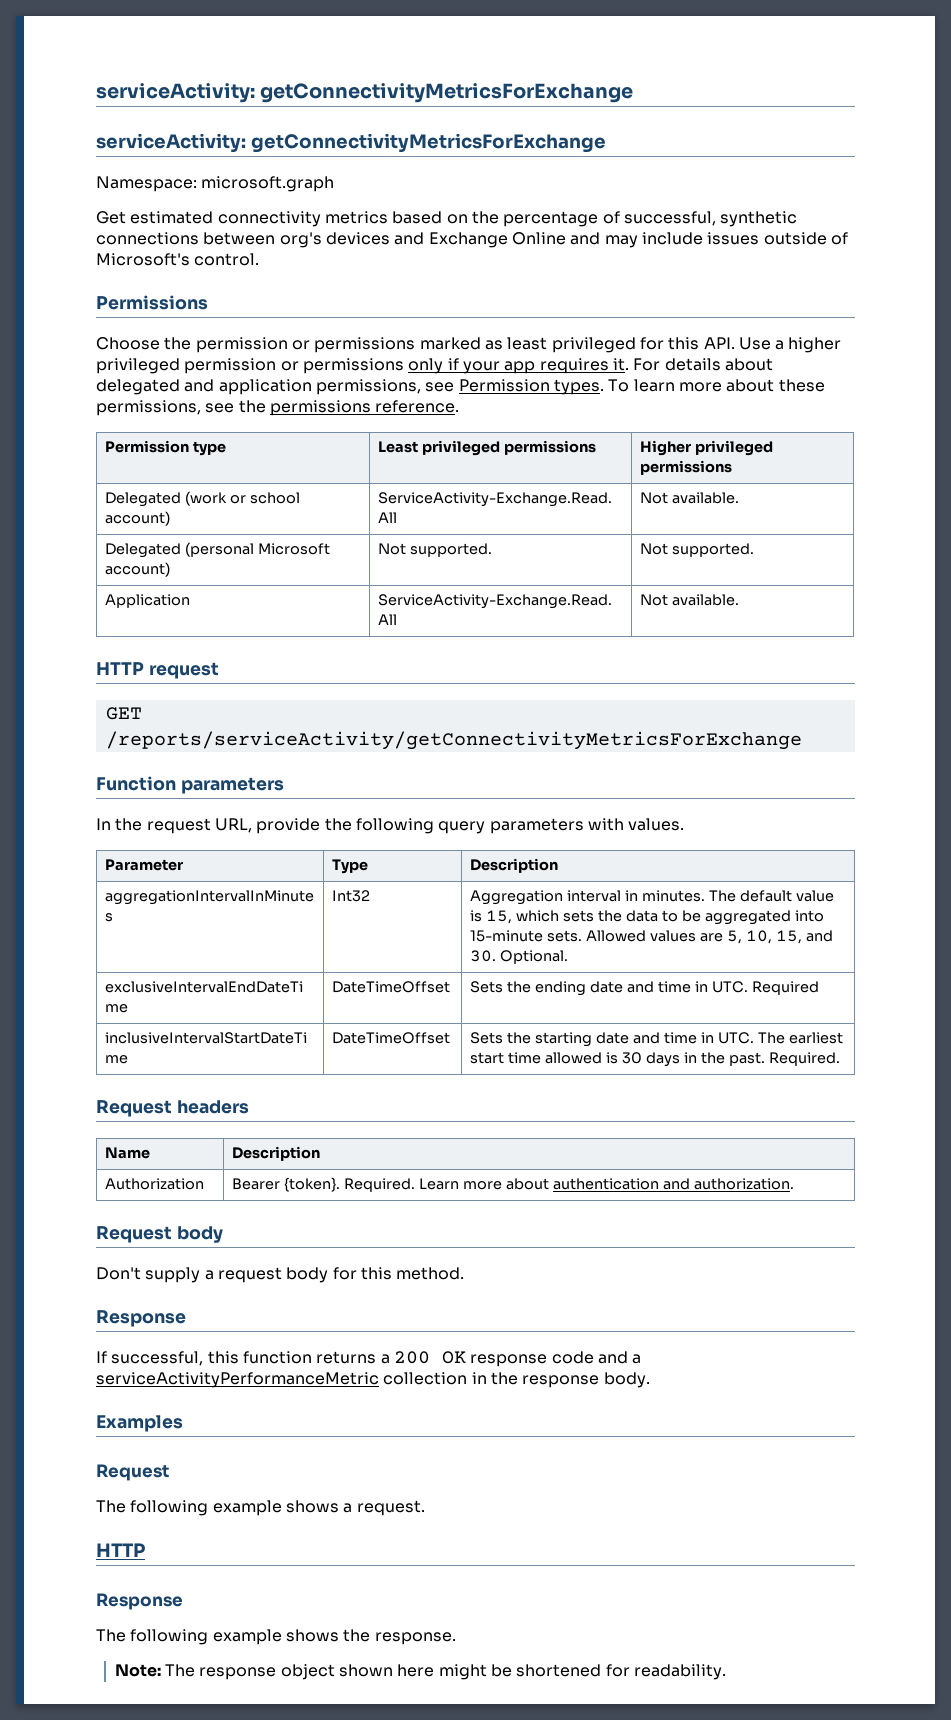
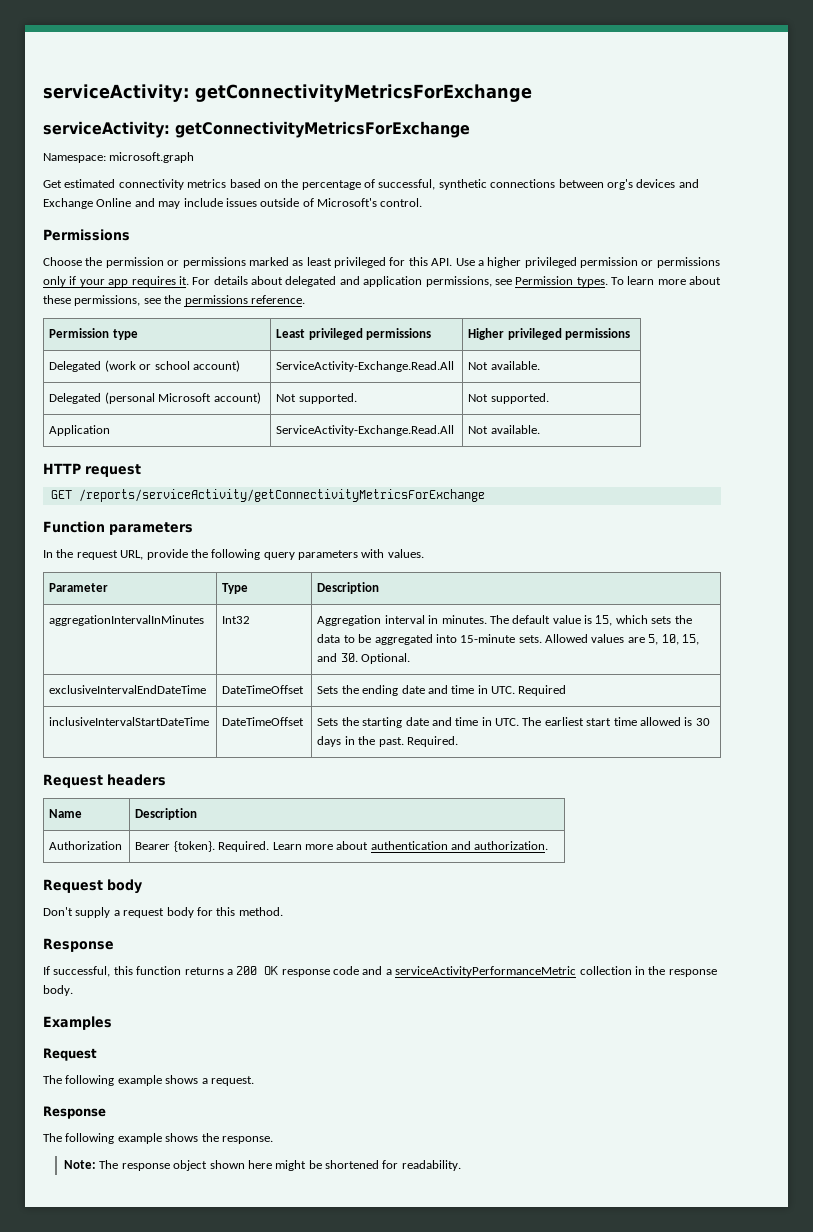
  The following example shows a request.
- HTTP

